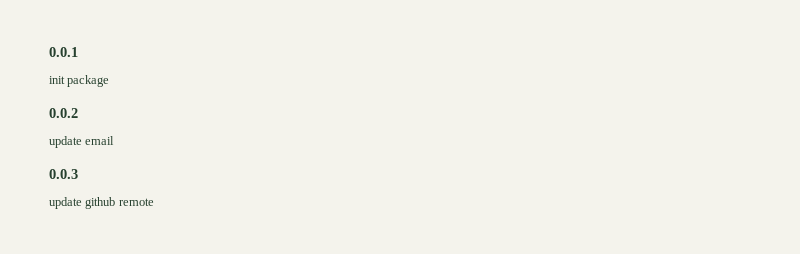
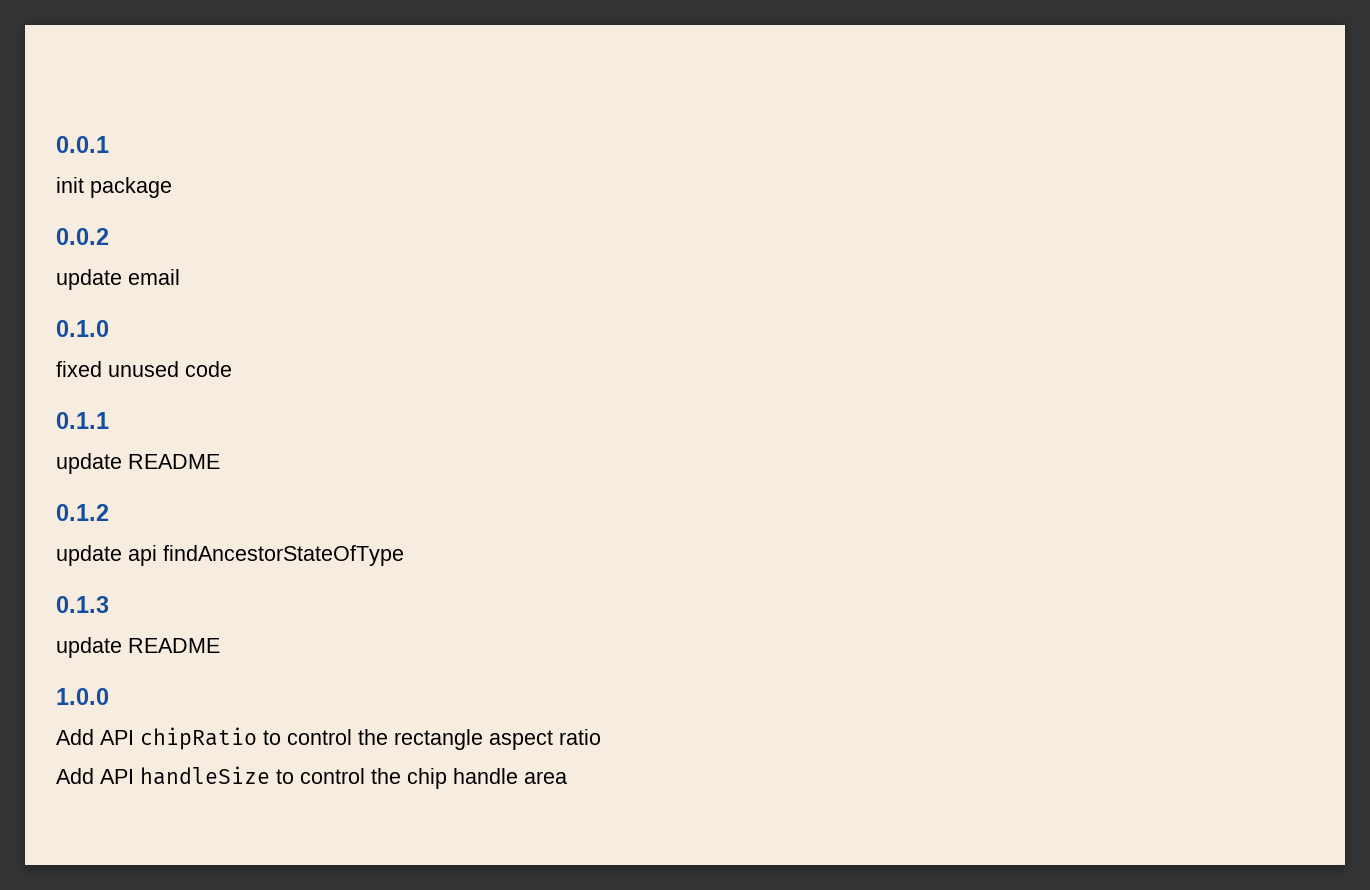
- 0.0.3
- update github remote
+ 0.1.0
+ fixed unused code
+ 0.1.1
+ update README
+ 0.1.2
+ update api findAncestorStateOfType
+ 0.1.3
+ update README
+ 1.0.0
+ Add API chipRatio to control the rectangle aspect ratio
+ Add API handleSize to control the chip handle area

